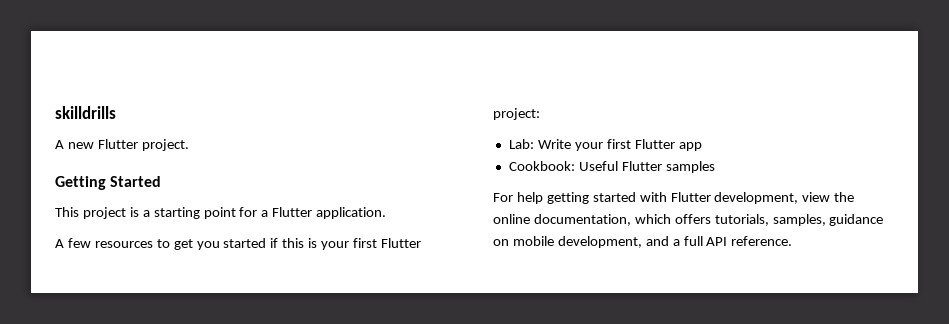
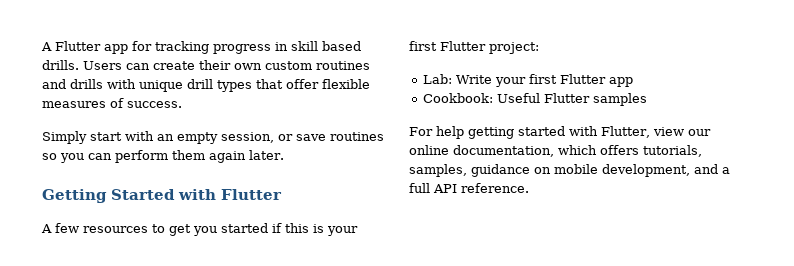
- skilldrills
- A new Flutter project.
- Getting Started
- This project is a starting point for a Flutter application.
+ A Flutter app for tracking progress in skill based drills. Users can create their own custom routines and drills with unique drill types that offer flexible measures of success.
+ Simply start with an empty session, or save routines so you can perform them again later.
+ Getting Started with Flutter
- For help getting started with Flutter development, view the online documentation, which offers tutorials, samples, guidance on mobile development, and a full API reference.
+ For help getting started with Flutter, view our online documentation, which offers tutorials, samples, guidance on mobile development, and a full API reference.

